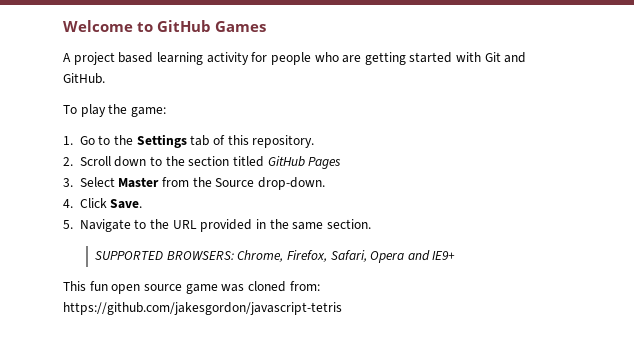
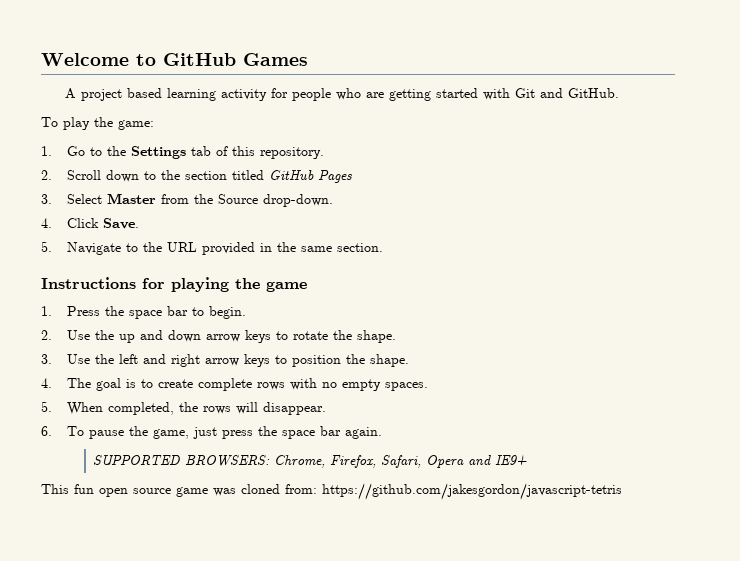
+ Instructions for playing the game
+ 1. Press the space bar to begin.
+ 2. Use the up and down arrow keys to rotate the shape.
+ 3. Use the left and right arrow keys to position the shape.
+ 4. The goal is to create complete rows with no empty spaces.
+ 5. When completed, the rows will disappear.
+ 6. To pause the game, just press the space bar again.

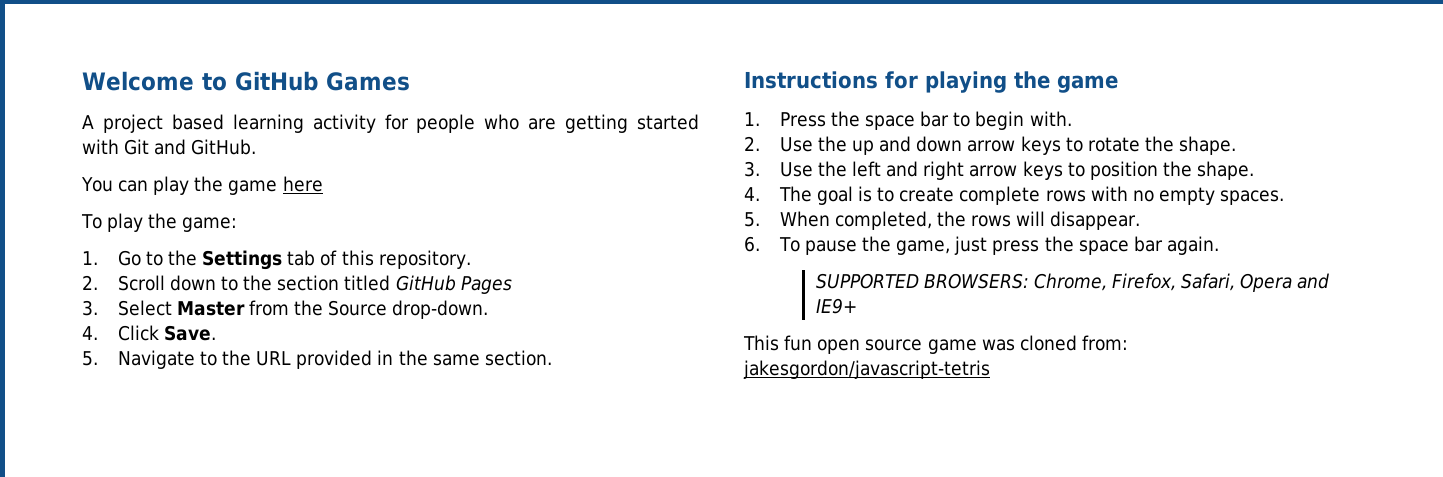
+ You can play the game here
- 1. Press the space bar to begin.
+ 1. Press the space bar to begin with.
- This fun open source game was cloned from: https://github.com/jakesgordon/javascript-tetris
+ This fun open source game was cloned from: jakesgordon/javascript-tetris

